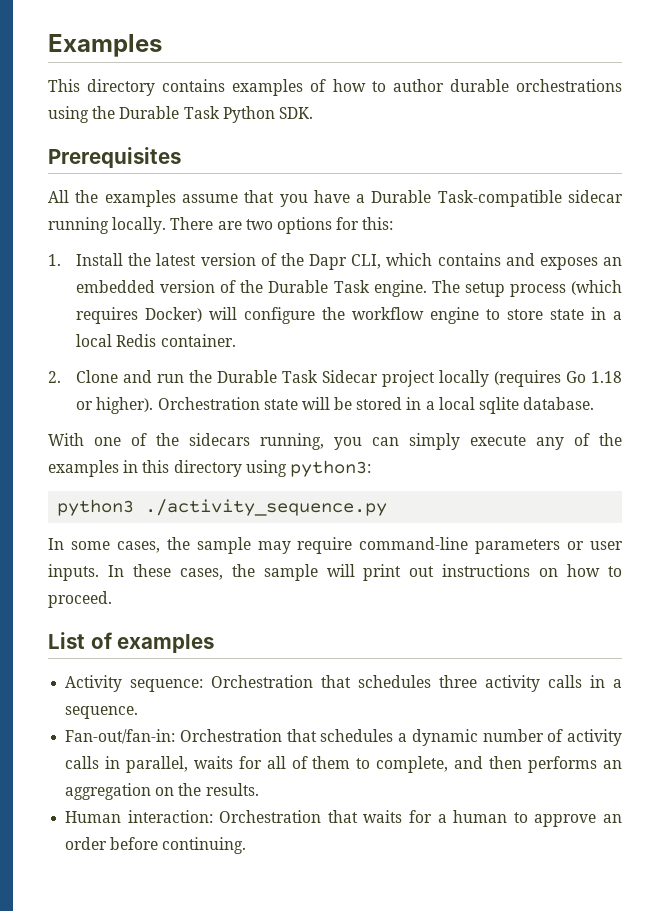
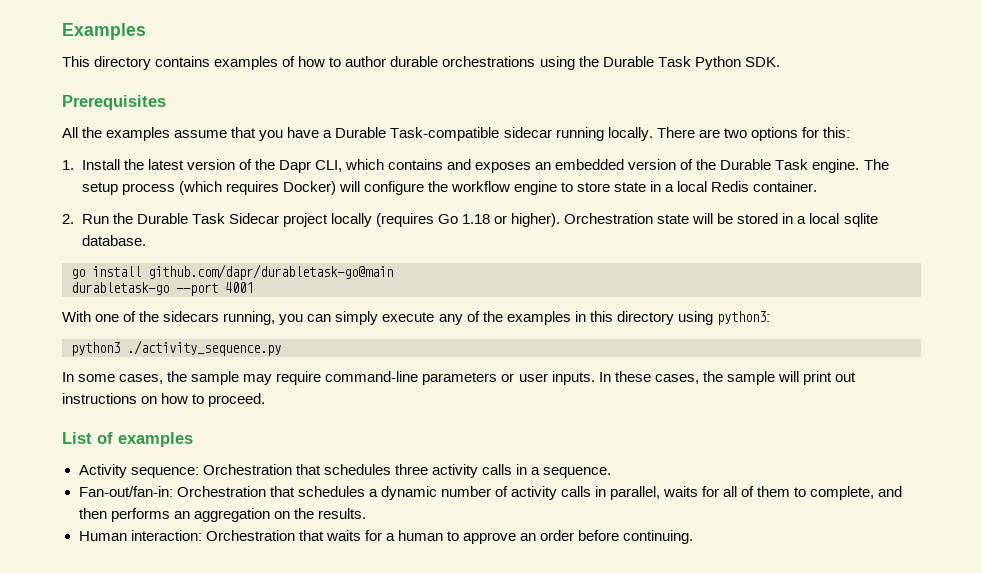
- 2. Clone and run the Durable Task Sidecar project locally (requires Go 1.18 or higher).
+ 2. Run the Durable Task Sidecar project locally (requires Go 1.18 or higher).
+ go install github.com/dapr/durabletask-go@main
+ durabletask-go --port 4001

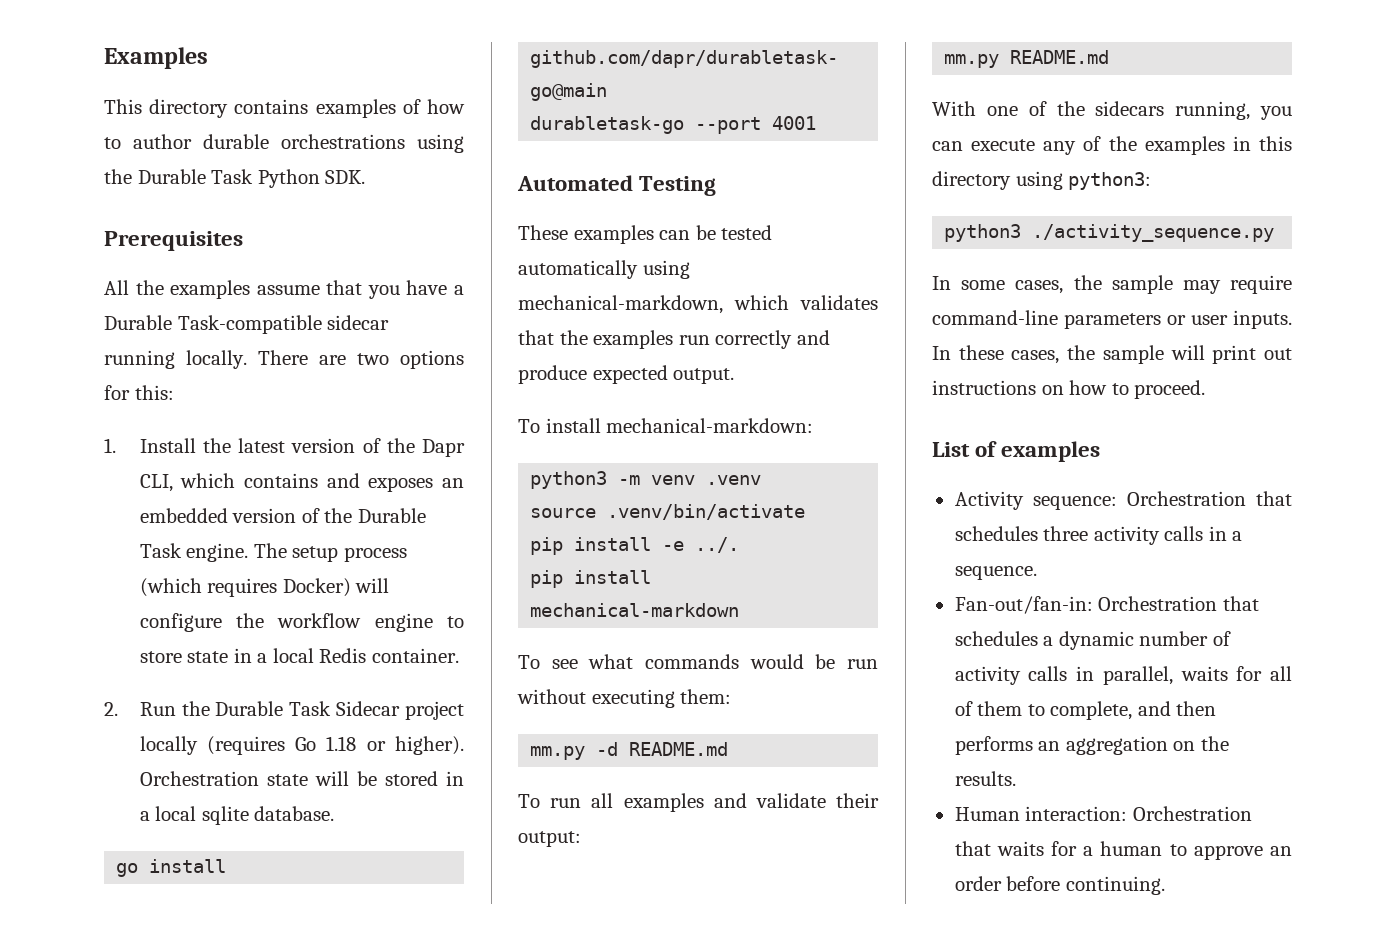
+ Automated Testing
+ These examples can be tested automatically using mechanical-markdown, which validates that the examples run correctly and produce expected output.
+ To install mechanical-markdown:
+ python3 -m venv .venv
+ source .venv/bin/activate
+ pip install -e ../.
+ pip install mechanical-markdown
+ To see what commands would be run without executing them:
+ mm.py -d README.md
+ To run all examples and validate their output:
+ mm.py README.md
- With one of the sidecars running, you can simply execute any of the examples in this directory using python3:
+ With one of the sidecars running, you can execute any of the examples in this directory using python3:

